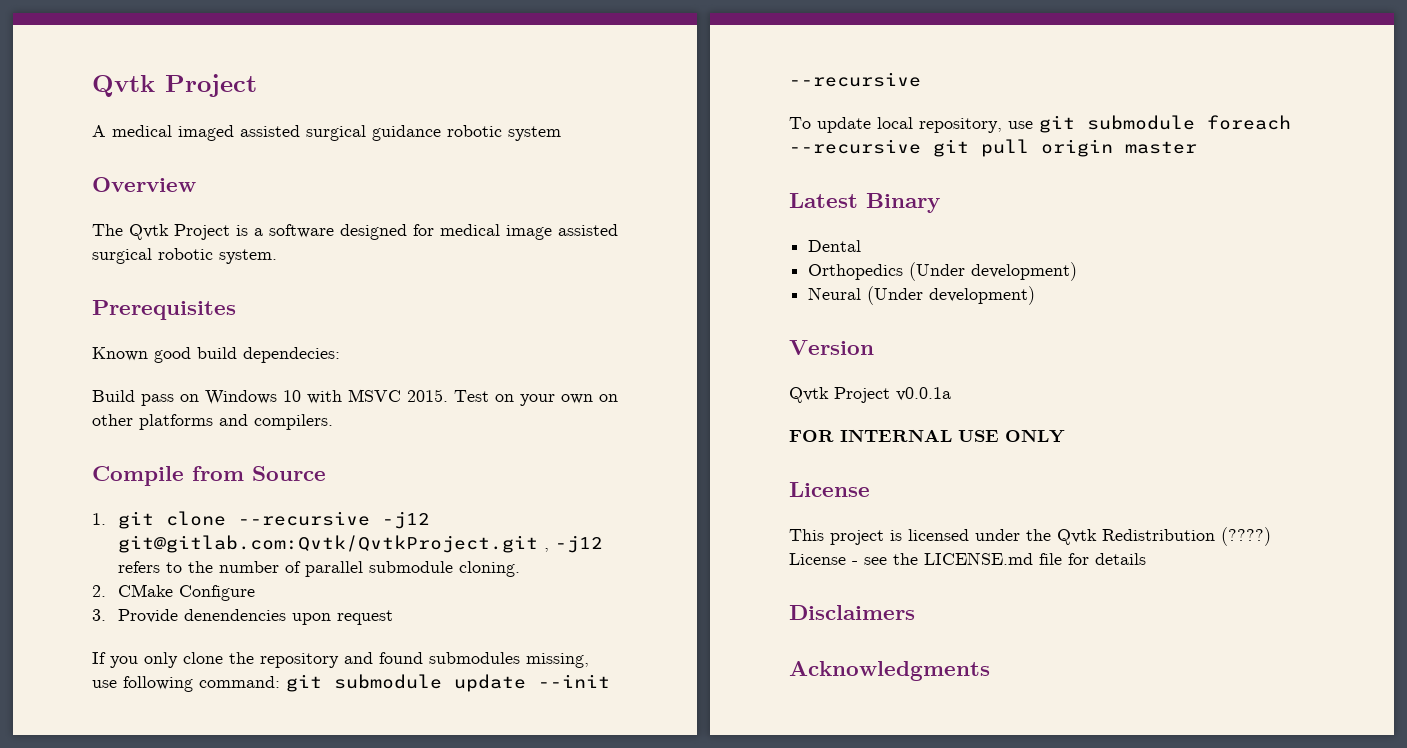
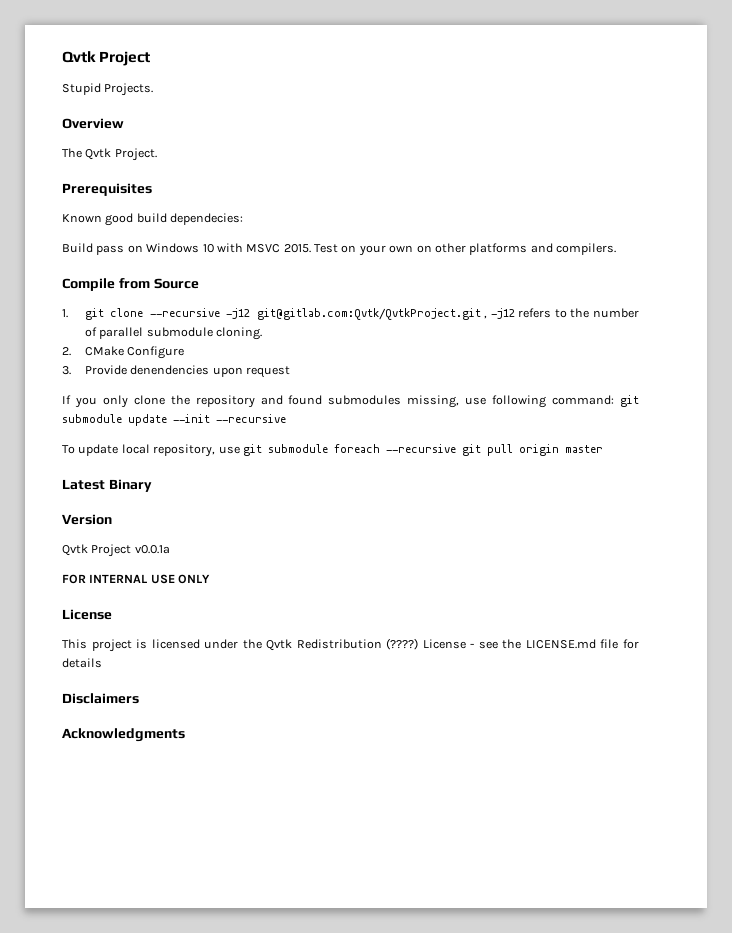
- A medical imaged assisted surgical guidance robotic system
+ Stupid Projects.
  Overview
- The Qvtk Project is a software designed for medical image assisted surgical robotic system.
+ The Qvtk Project.
- Dental
- Orthopedics (Under development)
- Neural (Under development)

